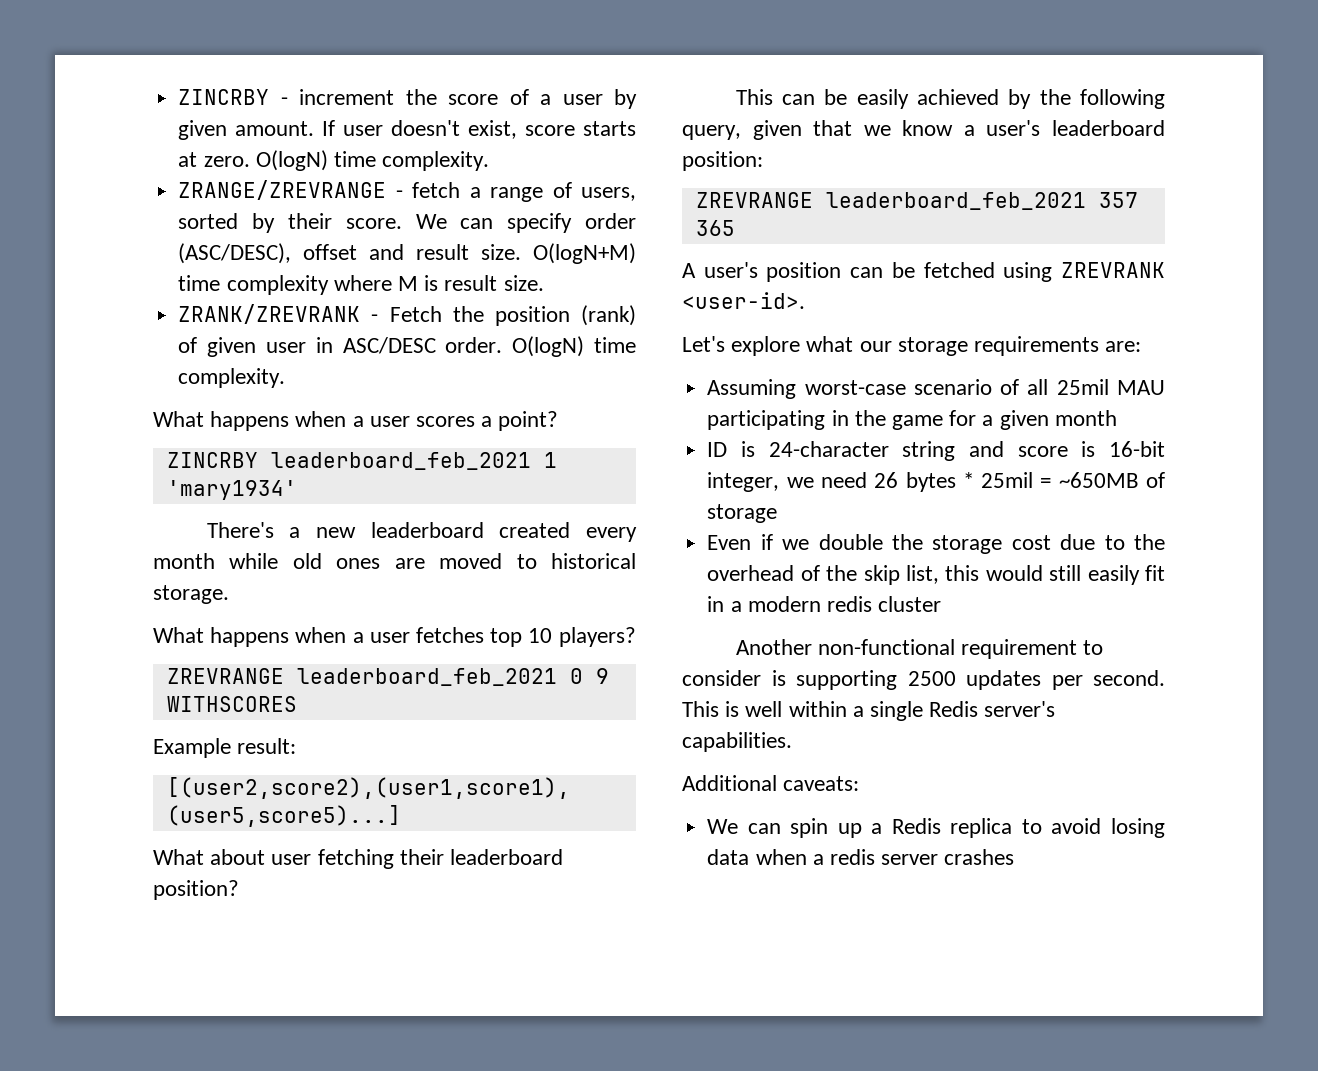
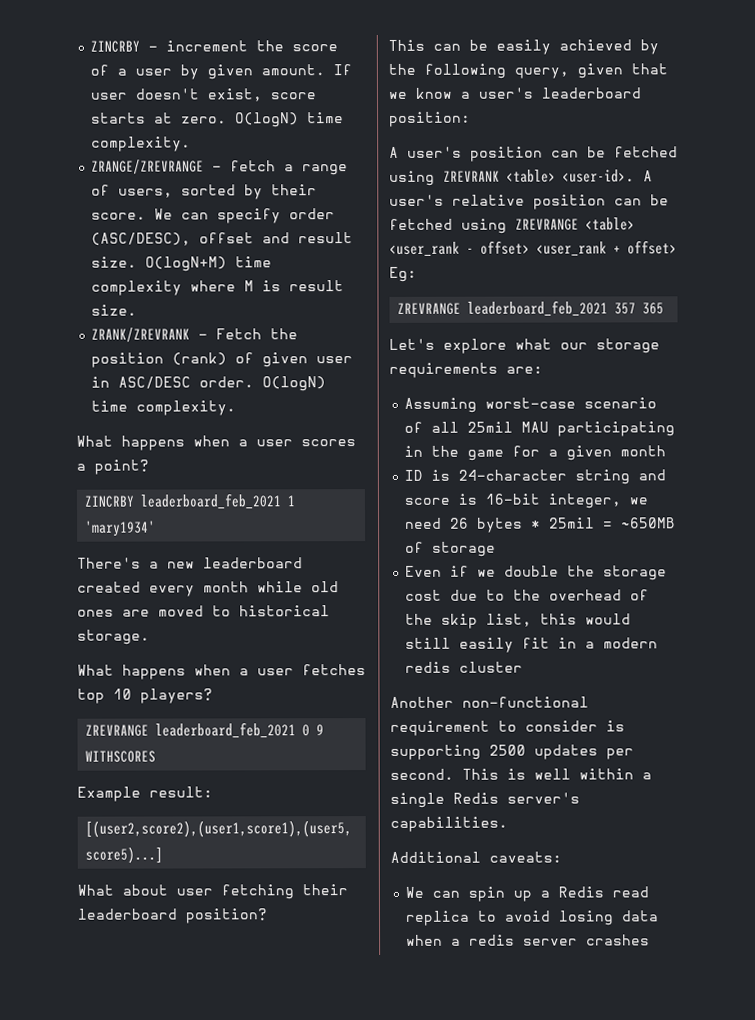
- ZREVRANGE leaderboard_feb_2021 357 365
- A user's position can be fetched using ZREVRANK <user-id>.
+ A user's position can be fetched using ZREVRANK <table> <user-id>. A user's relative position can be fetched using ZREVRANGE <table> <user_rank - offset> <user_rank + offset> Eg:
+ ZREVRANGE leaderboard_feb_2021 357 365
- We can spin up a Redis replica to avoid losing data when a redis server crashes
+ We can spin up a Redis read replica to avoid losing data when a redis server crashes

